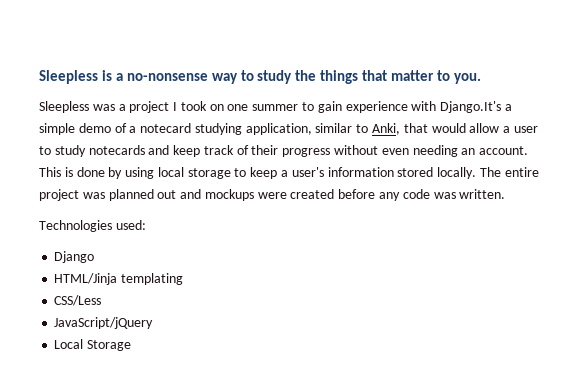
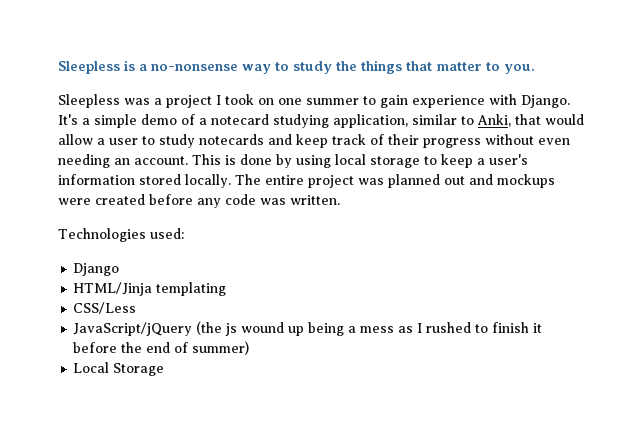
- Sleepless was a project I took on one summer to gain experience with Django.It's a simple demo of a notecard studying application, similar to Anki, that would allow a user to study notecards and keep track of their progress without even needing an account.
+ Sleepless was a project I took on one summer to gain experience with Django. It's a simple demo of a notecard studying application, similar to Anki, that would allow a user to study notecards and keep track of their progress without even needing an account.
- JavaScript/jQuery
+ JavaScript/jQuery (the js wound up being a mess as I rushed to finish it before the end of summer)

